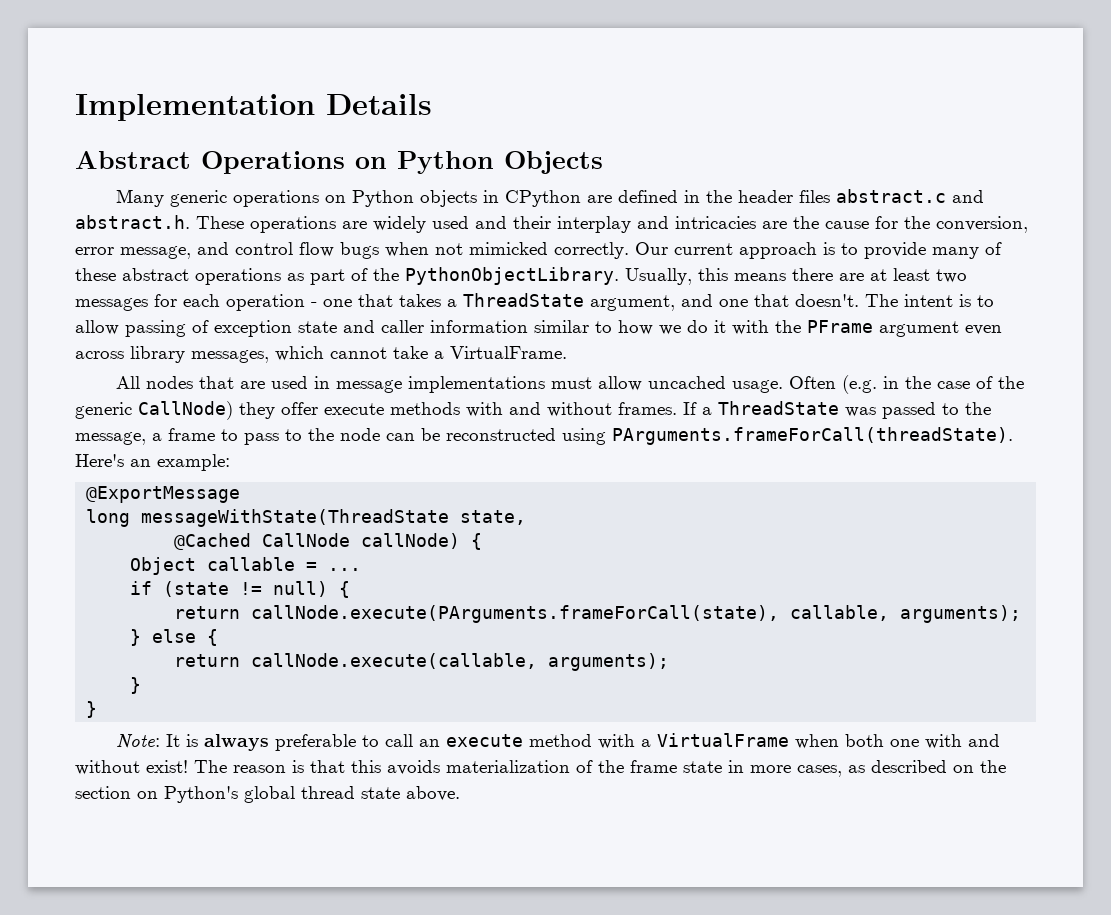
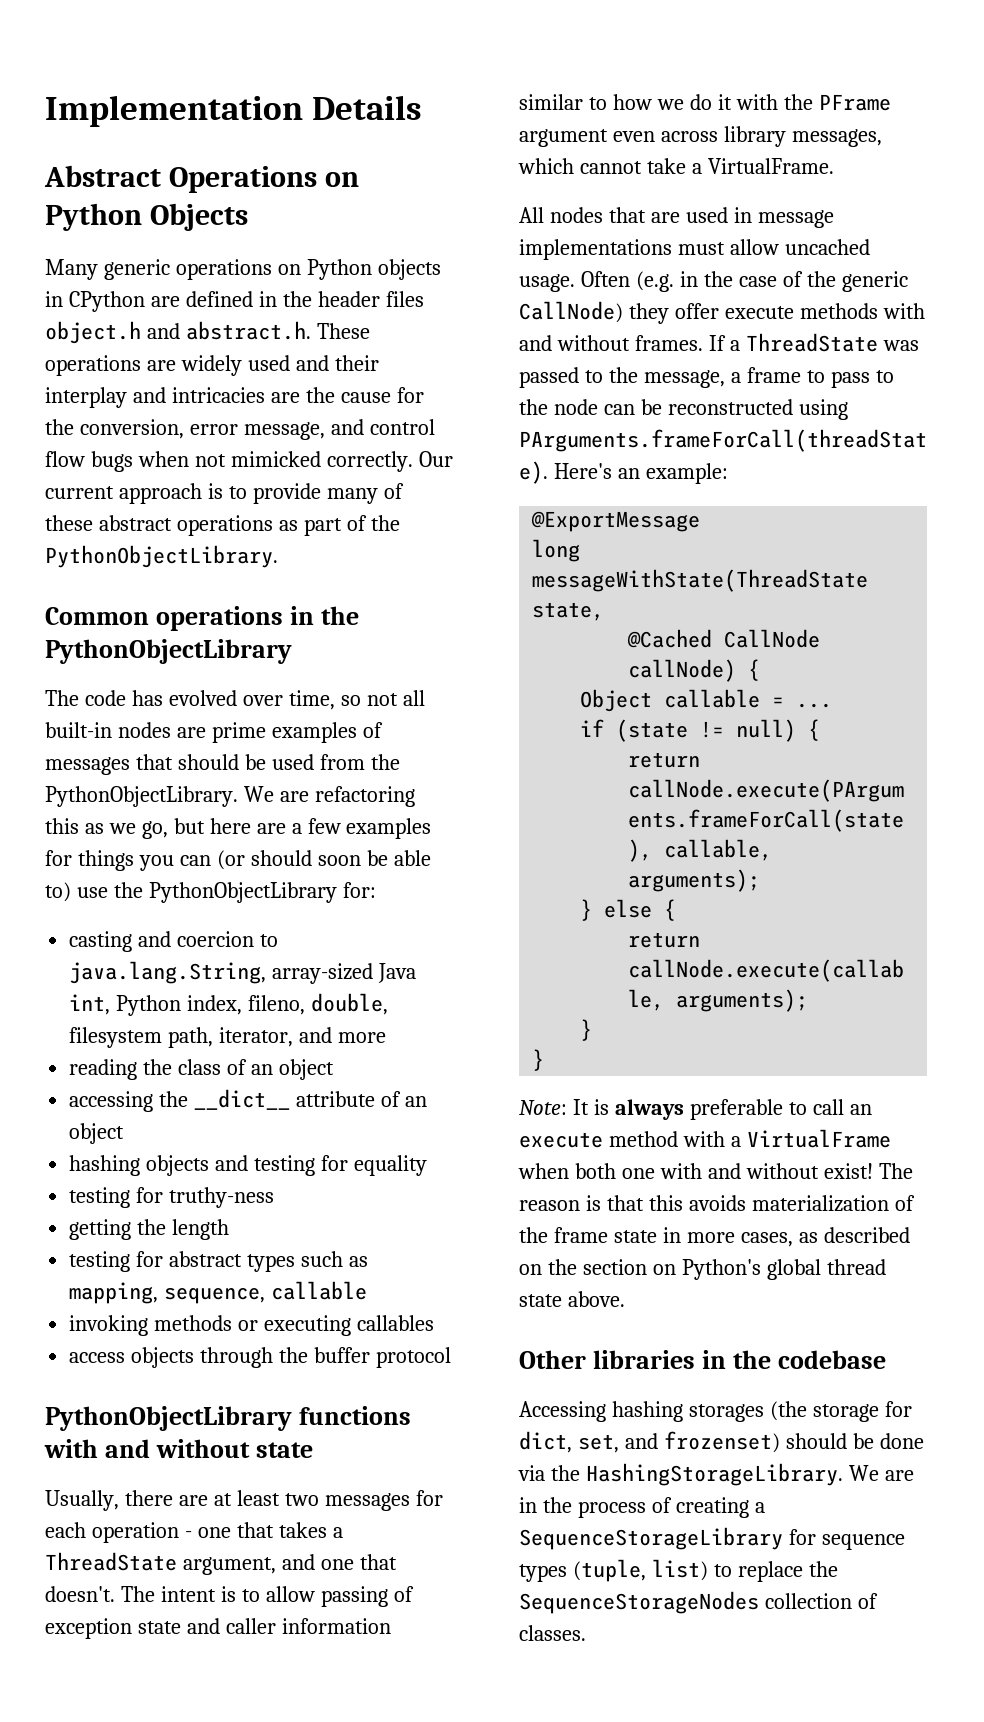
- Many generic operations on Python objects in CPython are defined in the header files abstract.c and abstract.h. These operations are widely used and their interplay and intricacies are the cause for the conversion, error message, and control flow bugs when not mimicked correctly.
+ Many generic operations on Python objects in CPython are defined in the header files object.h and abstract.h. These operations are widely used and their interplay and intricacies are the cause for the conversion, error message, and control flow bugs when not mimicked correctly.
- Our current approach is to provide many of these abstract operations as part of the PythonObjectLibrary. Usually, this means there are at least two messages for each operation - one that takes a ThreadState argument, and one that doesn't.
+ Our current approach is to provide many of these abstract operations as part of the PythonObjectLibrary.
+ Common operations in the PythonObjectLibrary
+ The code has evolved over time, so not all built-in nodes are prime examples of messages that should be used from the PythonObjectLibrary. We are refactoring this as we go, but here are a few examples for things you can (or should soon be able to) use the PythonObjectLibrary for:
+ casting and coercion to java.lang.String, array-sized Java int, Python index, fileno, double, filesystem path, iterator, and more
+ reading the class of an object
+ accessing the __dict__ attribute of an object
+ hashing objects and testing for equality
+ testing for truthy-ness
+ getting the length
+ testing for abstract types such as mapping, sequence, callable
+ invoking methods or executing callables
+ access objects through the buffer protocol
+ PythonObjectLibrary functions with and without state
+ Usually, there are at least two messages for each operation - one that takes a ThreadState argument, and one that doesn't.
+ Other libraries in the codebase
+ Accessing hashing storages (the storage for dict, set, and frozenset) should be done via the HashingStorageLibrary. We are in the process of creating a SequenceStorageLibrary for sequence types (tuple, list) to replace the SequenceStorageNodes collection of classes.

